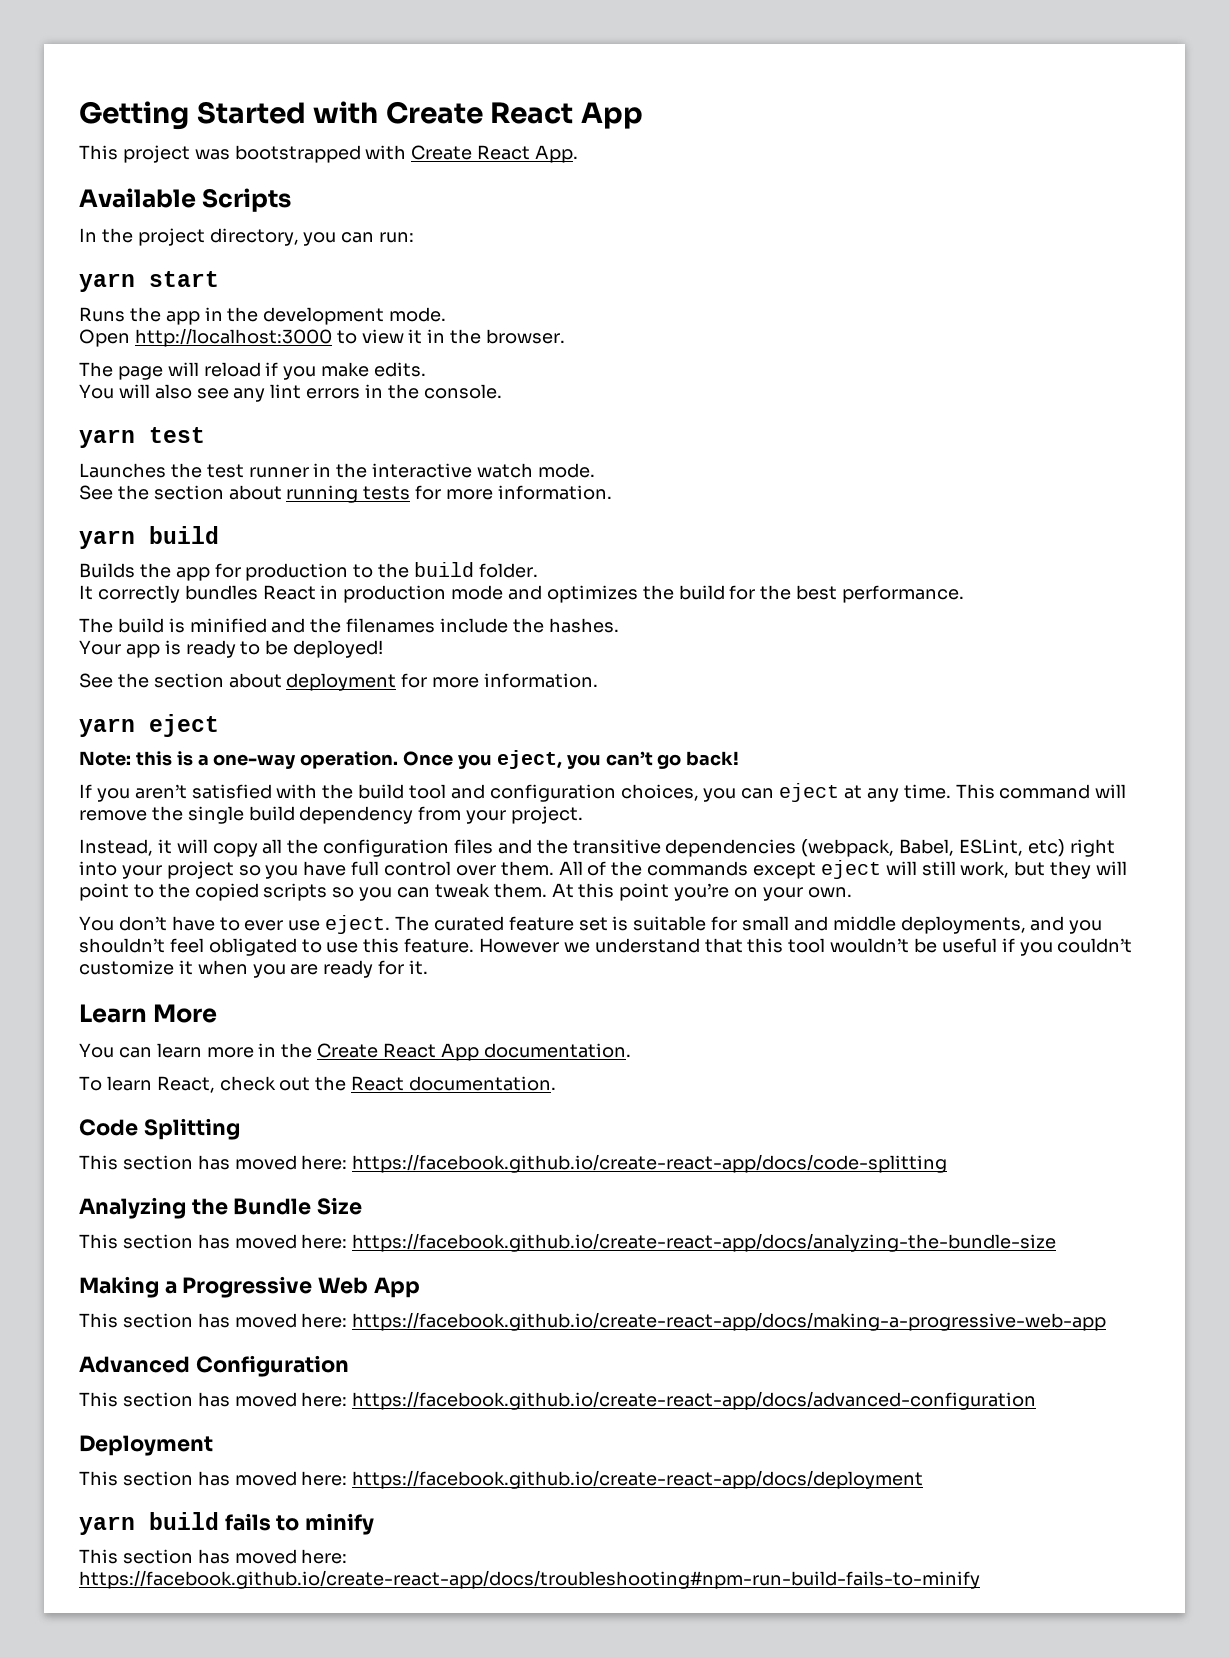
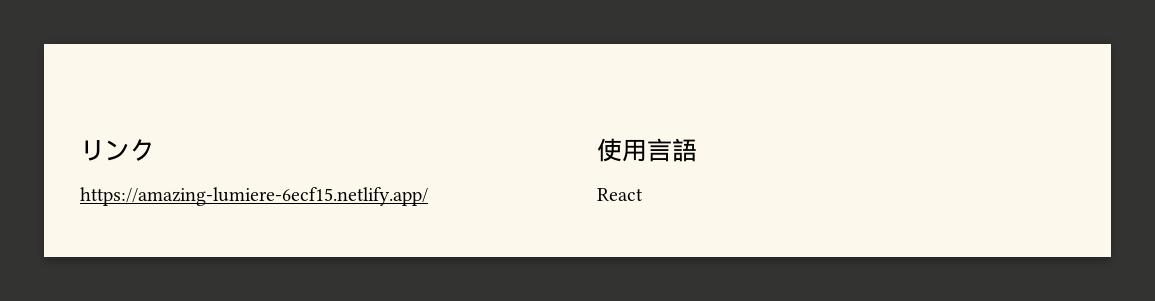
- Getting Started with Create React App
- This project was bootstrapped with Create React App.
- Available Scripts
- In the project directory, you can run:
- yarn start
- Runs the app in the development mode.
- Open http://localhost:3000 to view it in the browser.
- The page will reload if you make edits.
- You will also see any lint errors in the console.
- yarn test
- Launches the test runner in the interactive watch mode.
- See the section about running tests for more information.
- yarn build
- Builds the app for production to the build folder.
- It correctly bundles React in production mode and optimizes the build for the best performance.
- The build is minified and the filenames include the hashes.
- Your app is ready to be deployed!
- See the section about deployment for more information.
- yarn eject
- Note: this is a one-way operation. Once you eject, you can’t go back!
- If you aren’t satisfied with the build tool and configuration choices, you can eject at any time. This command will remove the single build dependency from your project.
- Instead, it will copy all the configuration files and the transitive dependencies (webpack, Babel, ESLint, etc) right into your project so you have full control over them. All of the commands except eject will still work, but they will point to the copied scripts so you can tweak them. At this point you’re on your own.
- You don’t have to ever use eject. The curated feature set is suitable for small and middle deployments, and you shouldn’t feel obligated to use this feature. However we understand that this tool wouldn’t be useful if you couldn’t customize it when you are ready for it.
- Learn More
- You can learn more in the Create React App documentation.
- To learn React, check out the React documentation.
- Code Splitting
- This section has moved here: https://facebook.github.io/create-react-app/docs/code-splitting
- Analyzing the Bundle Size
- This section has moved here: https://facebook.github.io/create-react-app/docs/analyzing-the-bundle-size
- Making a Progressive Web App
- This section has moved here: https://facebook.github.io/create-react-app/docs/making-a-progressive-web-app
- Advanced Configuration
- This section has moved here: https://facebook.github.io/create-react-app/docs/advanced-configuration
- Deployment
- This section has moved here: https://facebook.github.io/create-react-app/docs/deployment
- yarn build fails to minify
- This section has moved here: https://facebook.github.io/create-react-app/docs/troubleshooting#npm-run-build-fails-to-minify
+ リンク
+ https://amazing-lumiere-6ecf15.netlify.app/
+ 使用言語
+ React

